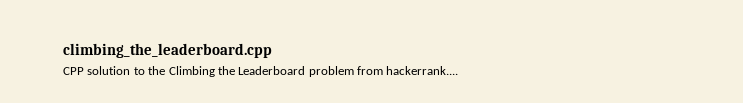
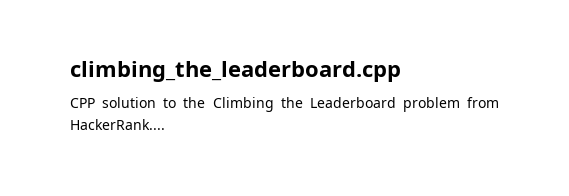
- CPP solution to the Climbing the Leaderboard problem from hackerrank....
+ CPP solution to the Climbing the Leaderboard problem from HackerRank....

